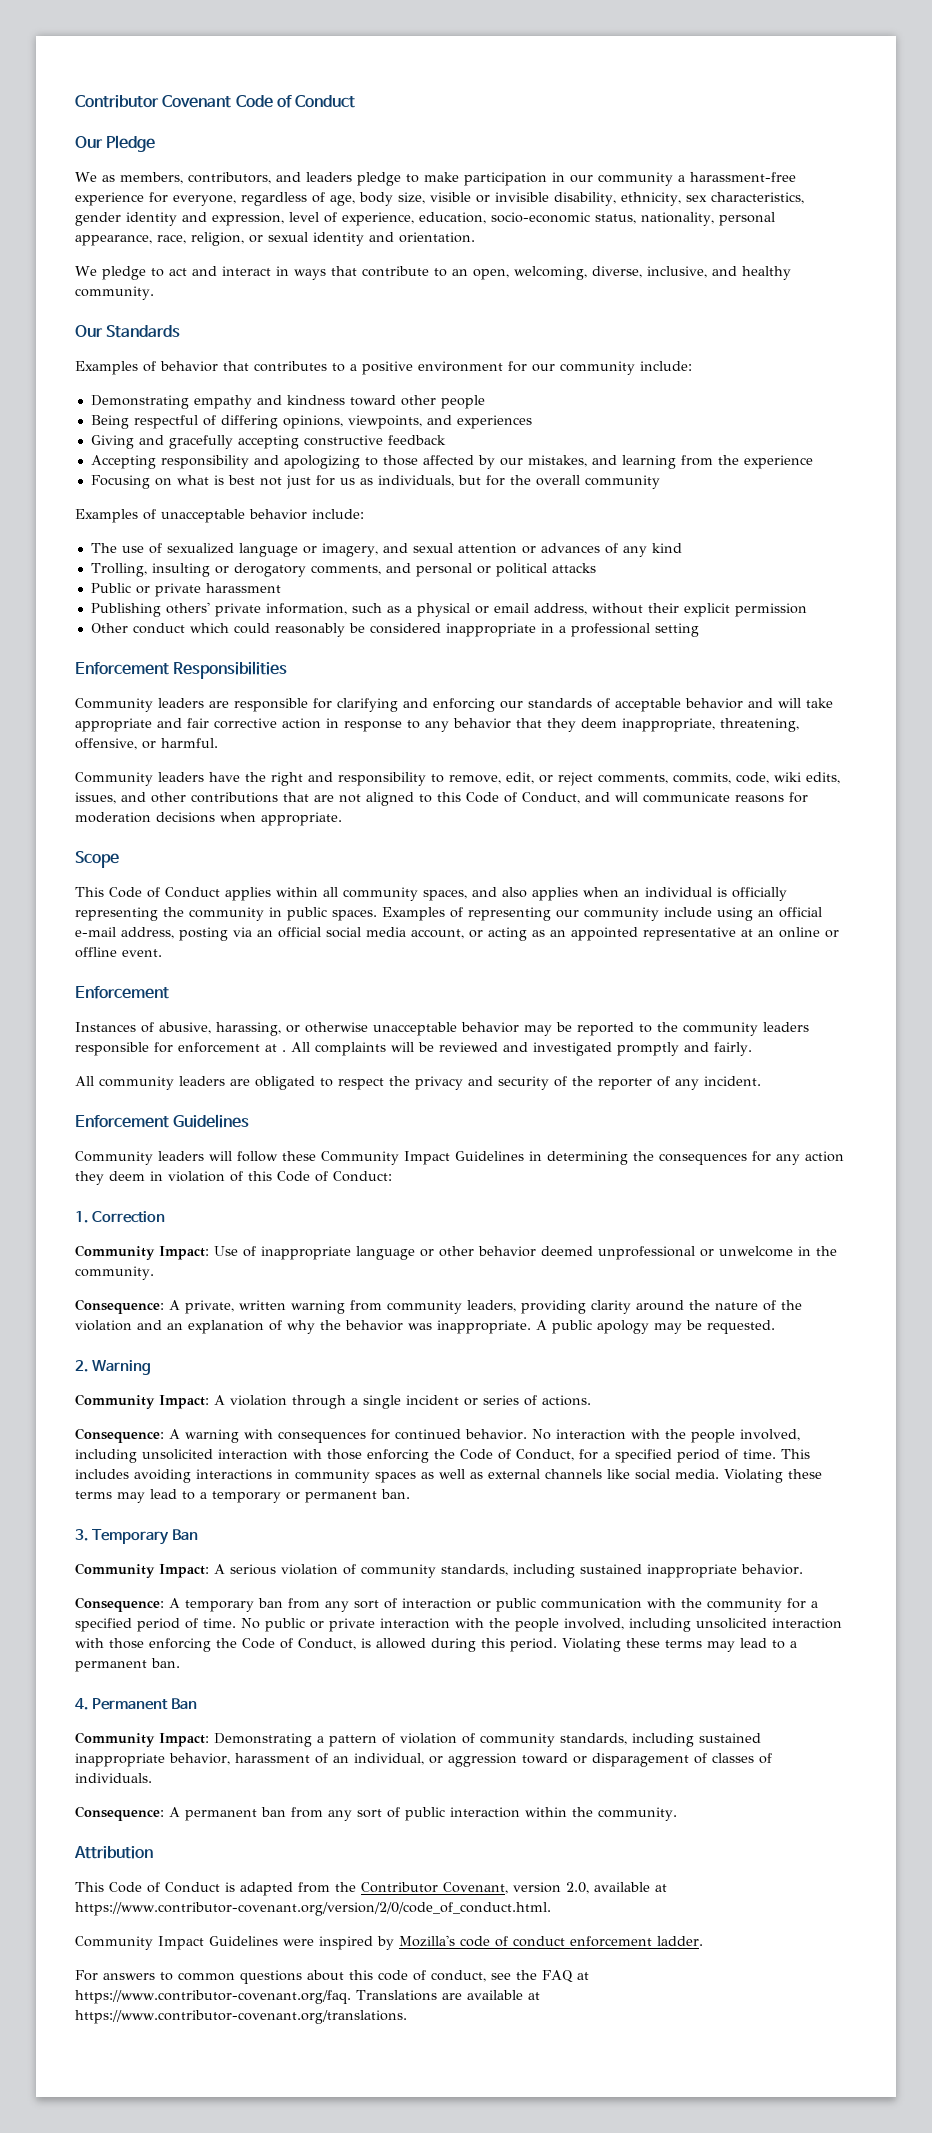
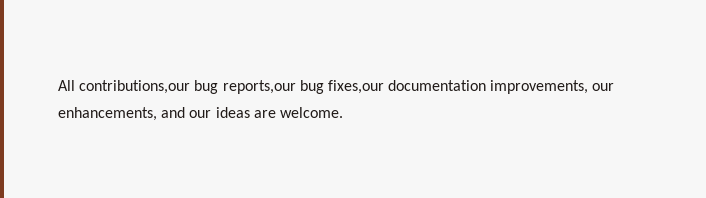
- Contributor Covenant Code of Conduct
- Our Pledge
- We as members, contributors, and leaders pledge to make participation in our community a harassment-free experience for everyone, regardless of age, body size, visible or invisible disability, ethnicity, sex characteristics, gender identity and expression, level of experience, education, socio-economic status, nationality, personal appearance, race, religion, or sexual identity and orientation.
- We pledge to act and interact in ways that contribute to an open, welcoming, diverse, inclusive, and healthy community.
- Our Standards
- Examples of behavior that contributes to a positive environment for our community include:
- Demonstrating empathy and kindness toward other people
- Being respectful of differing opinions, viewpoints, and experiences
- Giving and gracefully accepting constructive feedback
- Accepting responsibility and apologizing to those affected by our mistakes, and learning from the experience
- Focusing on what is best not just for us as individuals, but for the overall community
- Examples of unacceptable behavior include:
- The use of sexualized language or imagery, and sexual attention or advances of any kind
- Trolling, insulting or derogatory comments, and personal or political attacks
- Public or private harassment
- Publishing others' private information, such as a physical or email address, without their explicit permission
- Other conduct which could reasonably be considered inappropriate in a professional setting
- Enforcement Responsibilities
- Community leaders are responsible for clarifying and enforcing our standards of acceptable behavior and will take appropriate and fair corrective action in response to any behavior that they deem inappropriate, threatening, offensive, or harmful.
- Community leaders have the right and responsibility to remove, edit, or reject comments, commits, code, wiki edits, issues, and other contributions that are not aligned to this Code of Conduct, and will communicate reasons for moderation decisions when appropriate.
- Scope
- This Code of Conduct applies within all community spaces, and also applies when an individual is officially representing the community in public spaces. Examples of representing our community include using an official e-mail address, posting via an official social media account, or acting as an appointed representative at an online or offline event.
- Enforcement
- Instances of abusive, harassing, or otherwise unacceptable behavior may be reported to the community leaders responsible for enforcement at . All complaints will be reviewed and investigated promptly and fairly.
- All community leaders are obligated to respect the privacy and security of the reporter of any incident.
- Enforcement Guidelines
- Community leaders will follow these Community Impact Guidelines in determining the consequences for any action they deem in violation of this Code of Conduct:
- 1. Correction
- Community Impact: Use of inappropriate language or other behavior deemed unprofessional or unwelcome in the community.
- Consequence: A private, written warning from community leaders, providing clarity around the nature of the violation and an explanation of why the behavior was inappropriate. A public apology may be requested.
- 2. Warning
- Community Impact: A violation through a single incident or series of actions.
- Consequence: A warning with consequences for continued behavior. No interaction with the people involved, including unsolicited interaction with those enforcing the Code of Conduct, for a specified period of time. This includes avoiding interactions in community spaces as well as external channels like social media. Violating these terms may lead to a temporary or permanent ban.
- 3. Temporary Ban
- Community Impact: A serious violation of community standards, including sustained inappropriate behavior.
- Consequence: A temporary ban from any sort of interaction or public communication with the community for a specified period of time. No public or private interaction with the people involved, including unsolicited interaction with those enforcing the Code of Conduct, is allowed during this period. Violating these terms may lead to a permanent ban.
- 4. Permanent Ban
- Community Impact: Demonstrating a pattern of violation of community standards, including sustained inappropriate behavior, harassment of an individual, or aggression toward or disparagement of classes of individuals.
- Consequence: A permanent ban from any sort of public interaction within the community.
- Attribution
- This Code of Conduct is adapted from the Contributor Covenant, version 2.0, available at https://www.contributor-covenant.org/version/2/0/code_of_conduct.html.
- Community Impact Guidelines were inspired by Mozilla's code of conduct enforcement ladder.
- For answers to common questions about this code of conduct, see the FAQ at https://www.contributor-covenant.org/faq. Translations are available at https://www.contributor-covenant.org/translations.
+ All contributions,our bug reports,our bug fixes,our documentation improvements, our enhancements, and our ideas are welcome.

